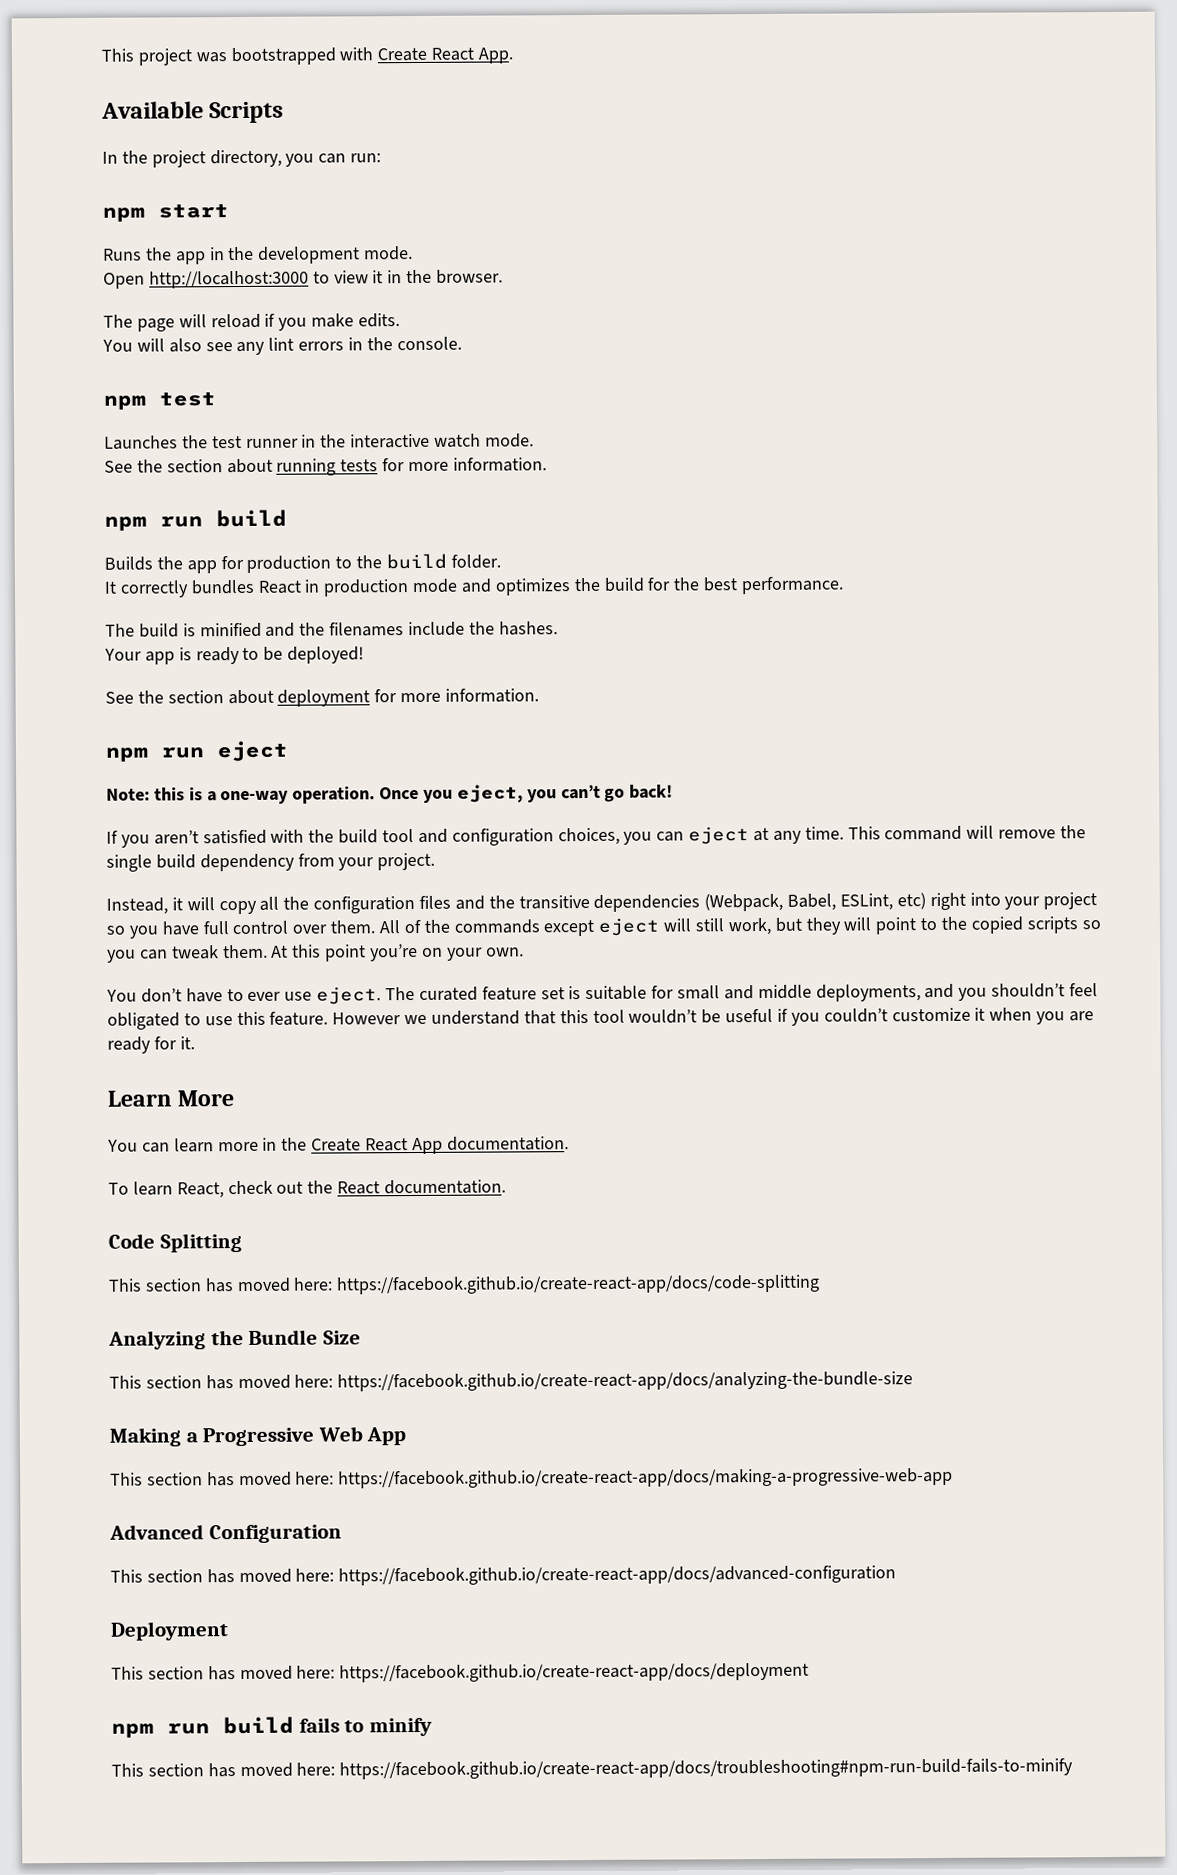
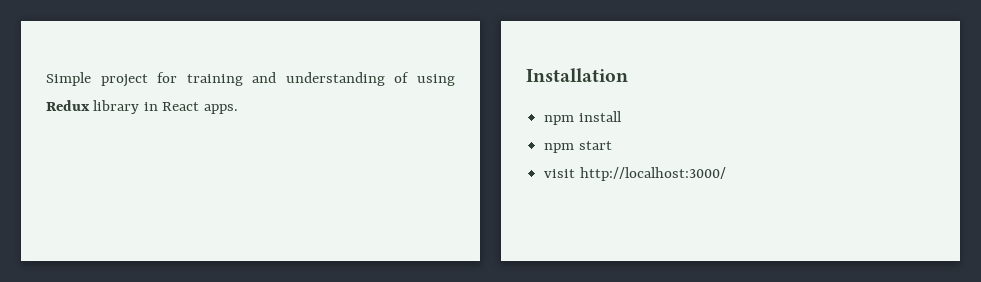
- This project was bootstrapped with Create React App.
- Available Scripts
- In the project directory, you can run:
+ Simple project for training and understanding of using Redux library in React apps.
+ Installation
+ npm install
  npm start
- Runs the app in the development mode.
- Open http://localhost:3000 to view it in the browser.
- The page will reload if you make edits.
- You will also see any lint errors in the console.
- npm test
- Launches the test runner in the interactive watch mode.
- See the section about running tests for more information.
- npm run build
- Builds the app for production to the build folder.
- It correctly bundles React in production mode and optimizes the build for the best performance.
- The build is minified and the filenames include the hashes.
- Your app is ready to be deployed!
- See the section about deployment for more information.
- npm run eject
- Note: this is a one-way operation. Once you eject, you can’t go back!
- If you aren’t satisfied with the build tool and configuration choices, you can eject at any time. This command will remove the single build dependency from your project.
- Instead, it will copy all the configuration files and the transitive dependencies (Webpack, Babel, ESLint, etc) right into your project so you have full control over them. All of the commands except eject will still work, but they will point to the copied scripts so you can tweak them. At this point you’re on your own.
- You don’t have to ever use eject. The curated feature set is suitable for small and middle deployments, and you shouldn’t feel obligated to use this feature. However we understand that this tool wouldn’t be useful if you couldn’t customize it when you are ready for it.
- Learn More
- You can learn more in the Create React App documentation.
- To learn React, check out the React documentation.
- Code Splitting
- This section has moved here: https://facebook.github.io/create-react-app/docs/code-splitting
- Analyzing the Bundle Size
- This section has moved here: https://facebook.github.io/create-react-app/docs/analyzing-the-bundle-size
- Making a Progressive Web App
- This section has moved here: https://facebook.github.io/create-react-app/docs/making-a-progressive-web-app
- Advanced Configuration
- This section has moved here: https://facebook.github.io/create-react-app/docs/advanced-configuration
- Deployment
- This section has moved here: https://facebook.github.io/create-react-app/docs/deployment
- npm run build fails to minify
- This section has moved here: https://facebook.github.io/create-react-app/docs/troubleshooting#npm-run-build-fails-to-minify
+ visit http://localhost:3000/

